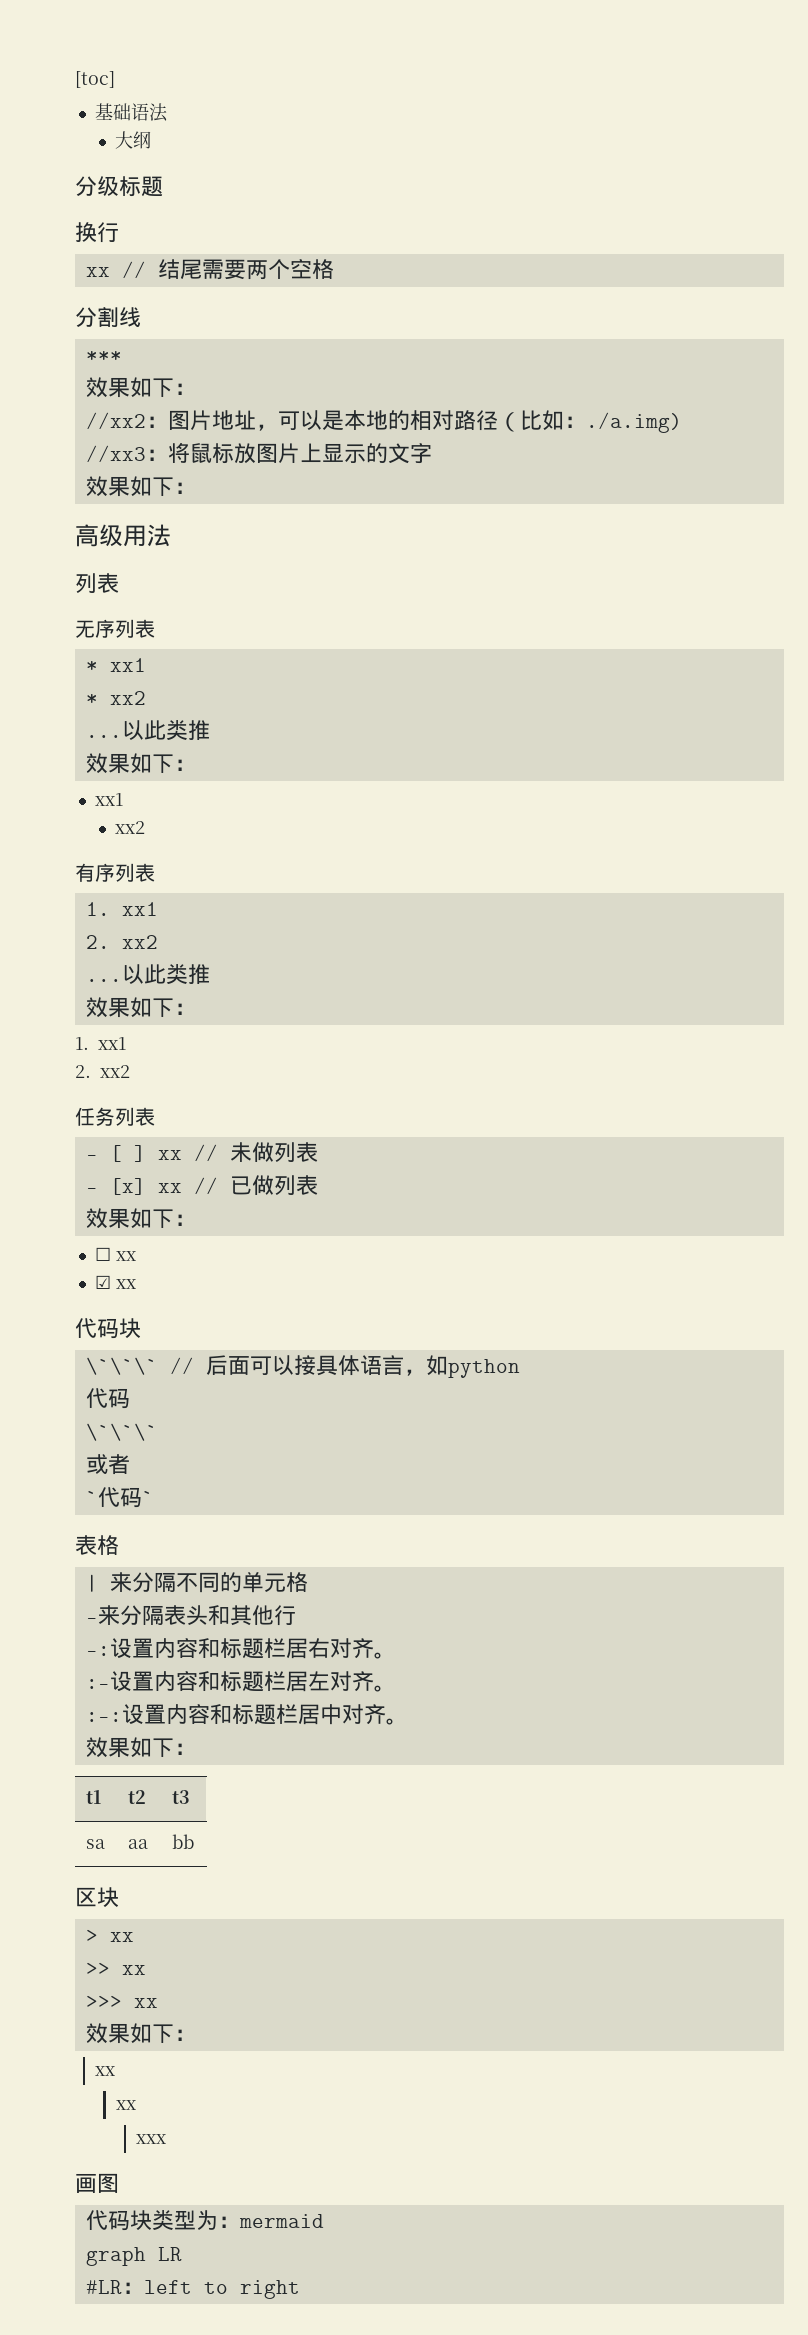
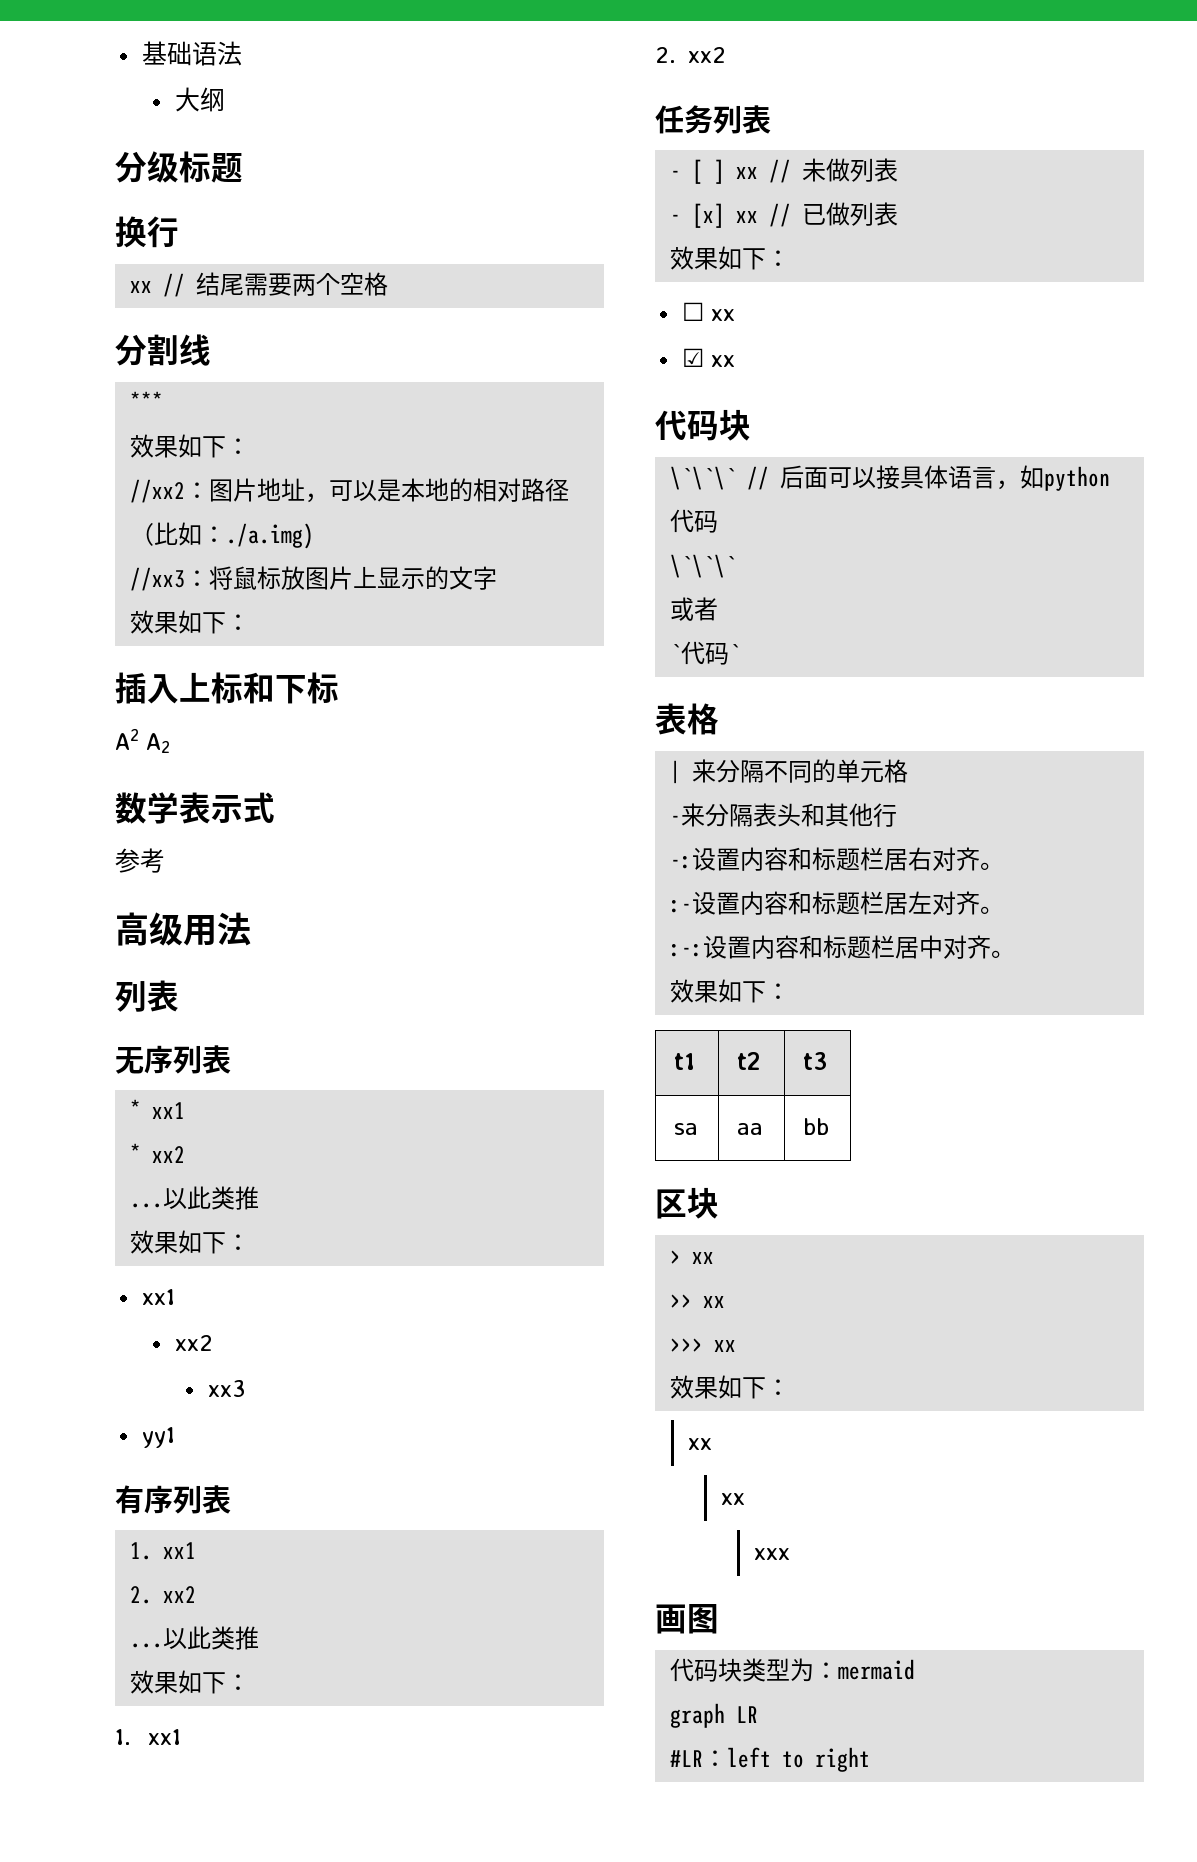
- [toc]
+ 插入上标和下标
+ A2 A2
+ 数学表示式
+ 参考
+ xx3
+ yy1

